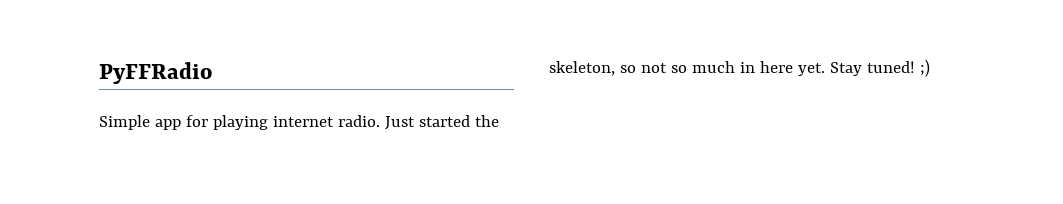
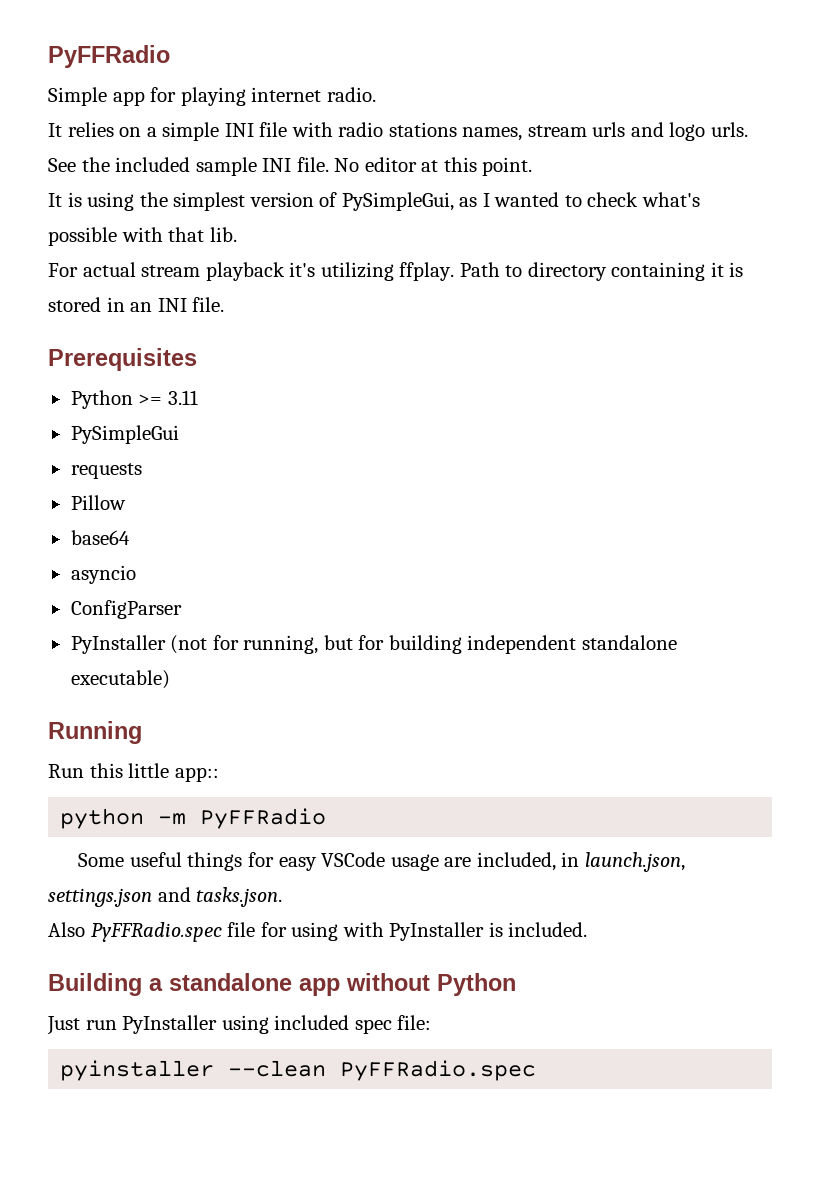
- Simple app for playing internet radio. Just started the skeleton, so not so much in here yet. Stay tuned! ;)
+ Simple app for playing internet radio.
+ It relies on a simple INI file with radio stations names, stream urls and logo urls. See the included sample INI file. No editor at this point.
+ It is using the simplest version of PySimpleGui, as I wanted to check what's possible with that lib.
+ For actual stream playback it's utilizing ffplay. Path to directory containing it is stored in an INI file.
+ Prerequisites
+ Python >= 3.11
+ PySimpleGui
+ requests
+ Pillow
+ base64
+ asyncio
+ ConfigParser
+ PyInstaller (not for running, but for building independent standalone executable)
+ Running
+ Run this little app::
+ python -m PyFFRadio
+ Some useful things for easy VSCode usage are included, in launch.json, settings.json and tasks.json.
+ Also PyFFRadio.spec file for using with PyInstaller is included.
+ Building a standalone app without Python
+ Just run PyInstaller using included spec file:
+ pyinstaller --clean PyFFRadio.spec

